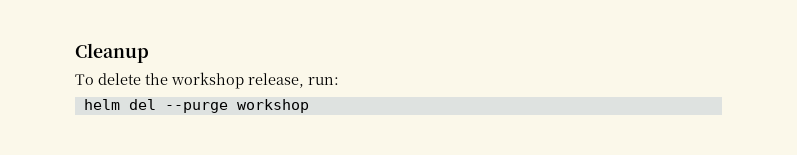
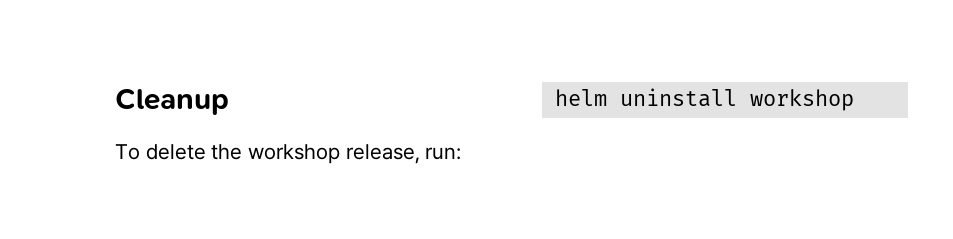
- helm del --purge workshop
+ helm uninstall workshop

